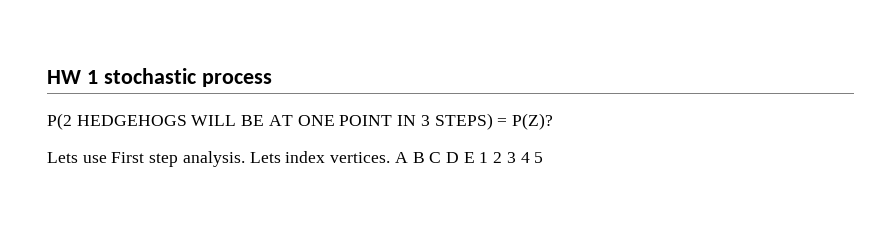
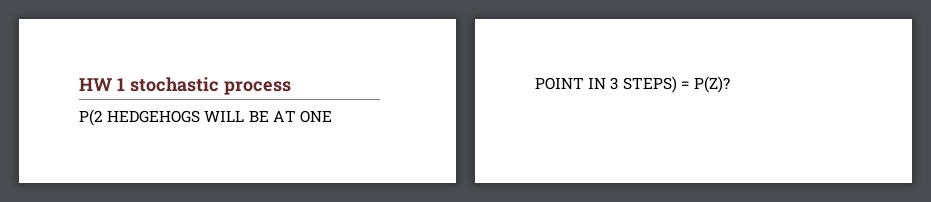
- Lets use First step analysis. Lets index vertices. A B C D E 1 2 3 4 5

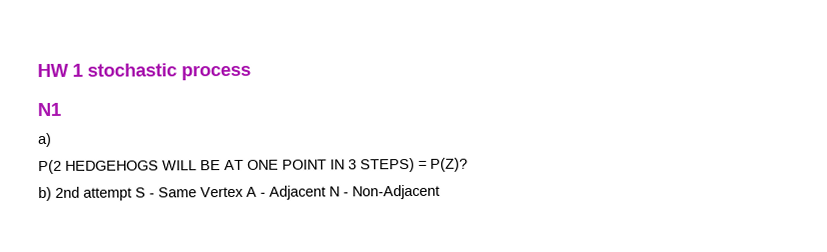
+ N1
+ a)
+ b) 2nd attempt S - Same Vertex A - Adjacent N - Non-Adjacent

